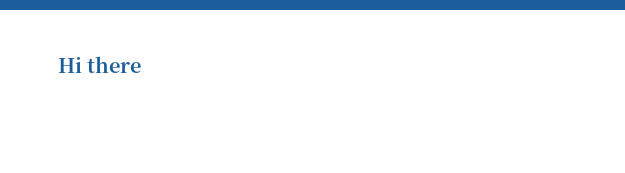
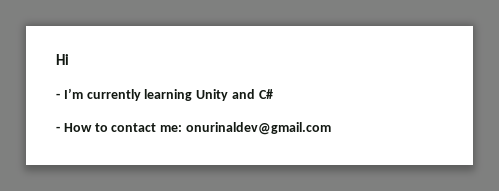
- Hi there
+ Hi
+ - I’m currently learning Unity and C#
+ - How to contact me: onurinaldev@gmail.com

